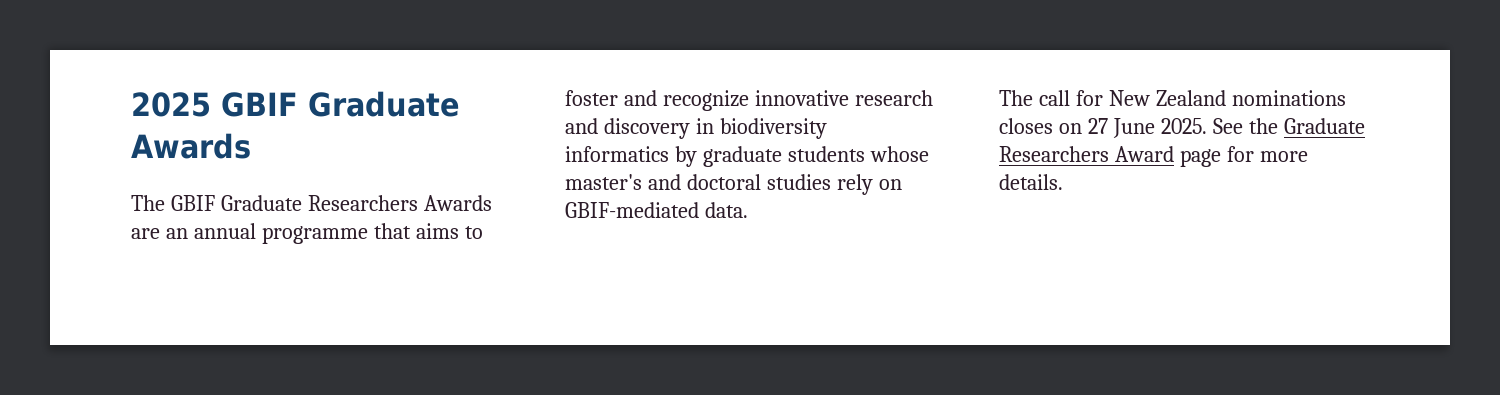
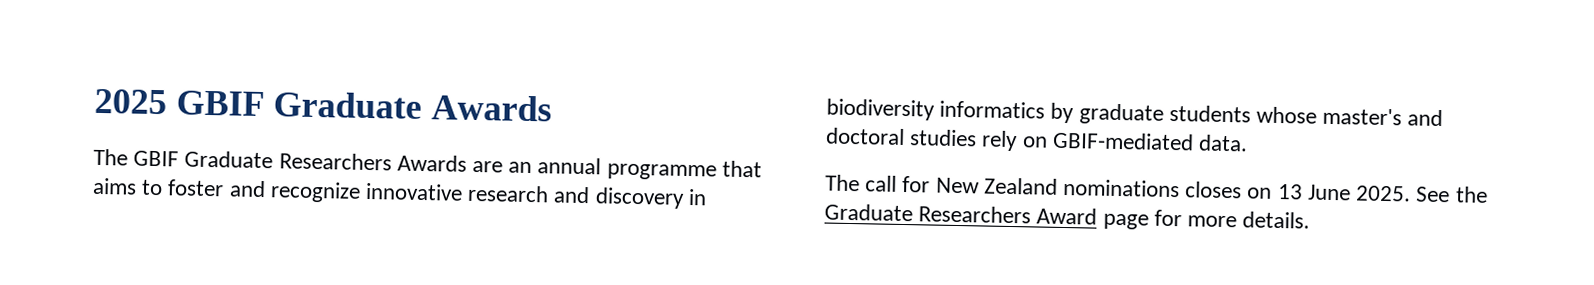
- The call for New Zealand nominations closes on 27 June 2025.
+ The call for New Zealand nominations closes on 13 June 2025.

